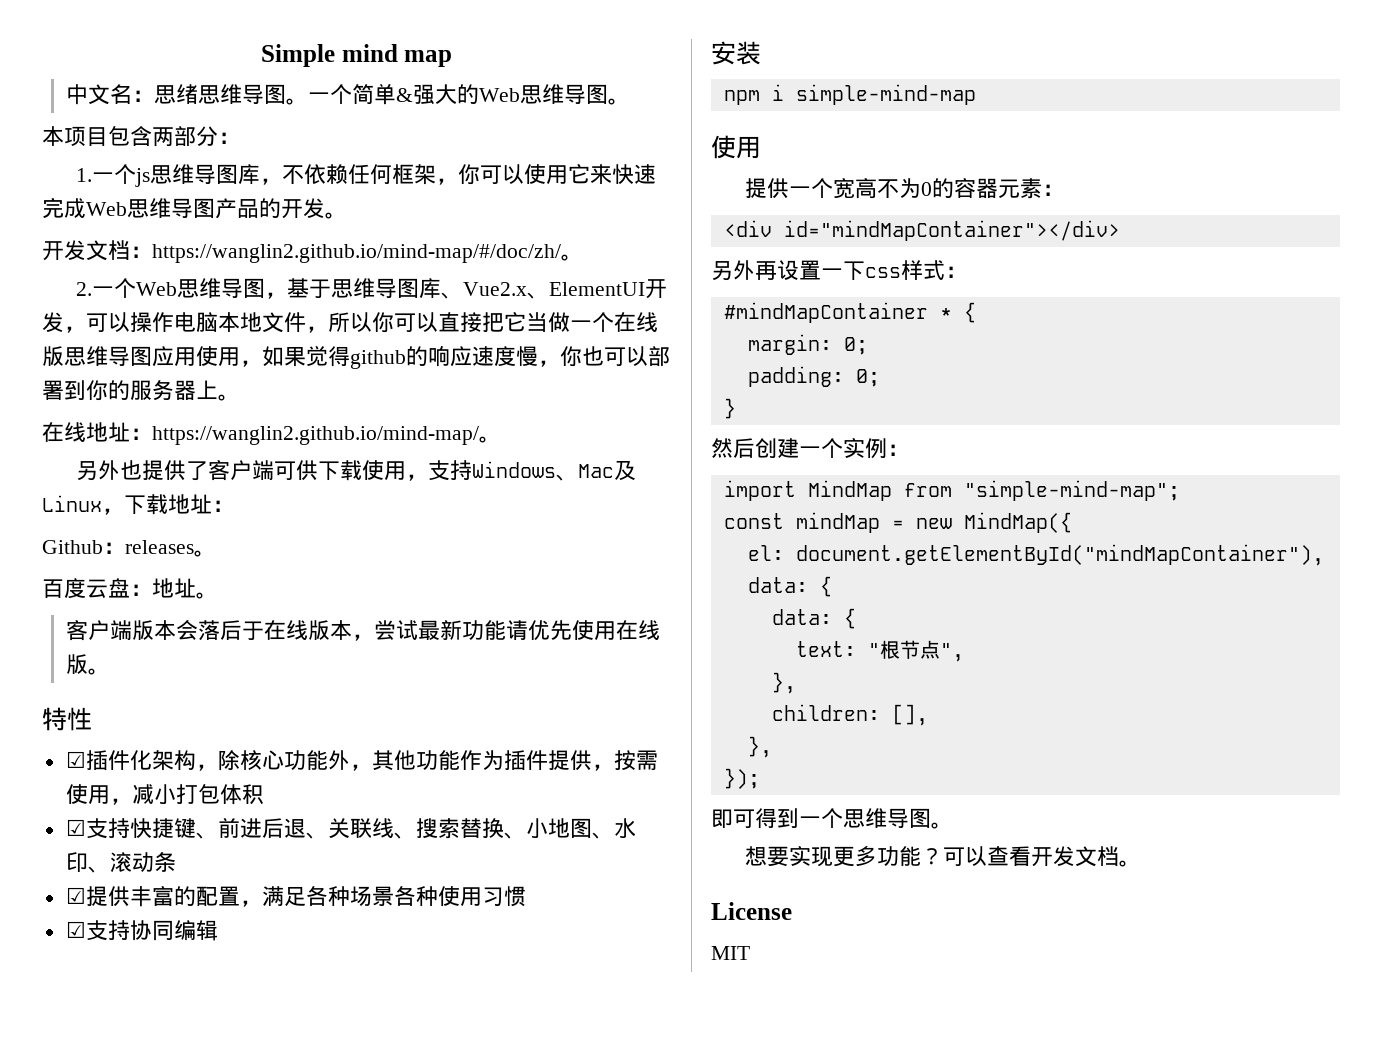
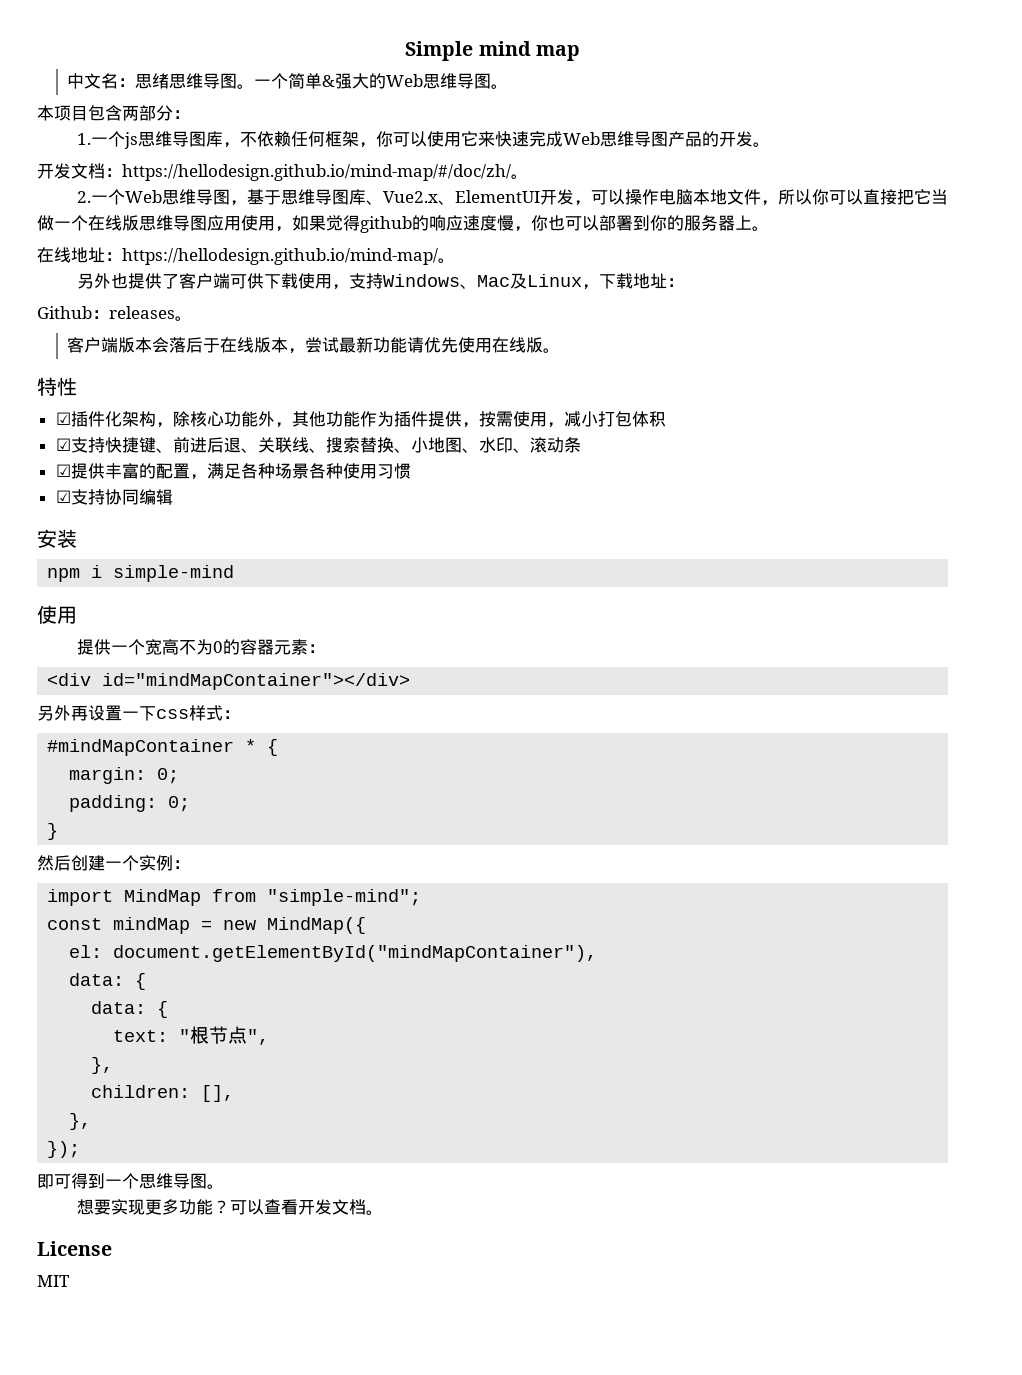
- 开发文档：https://wanglin2.github.io/mind-map/#/doc/zh/。
+ 开发文档：https://hellodesign.github.io/mind-map/#/doc/zh/。
- 在线地址：https://wanglin2.github.io/mind-map/。
+ 在线地址：https://hellodesign.github.io/mind-map/。
- 百度云盘：地址。
- npm i simple-mind-map
+ npm i simple-mind
- import MindMap from "simple-mind-map";
+ import MindMap from "simple-mind";

